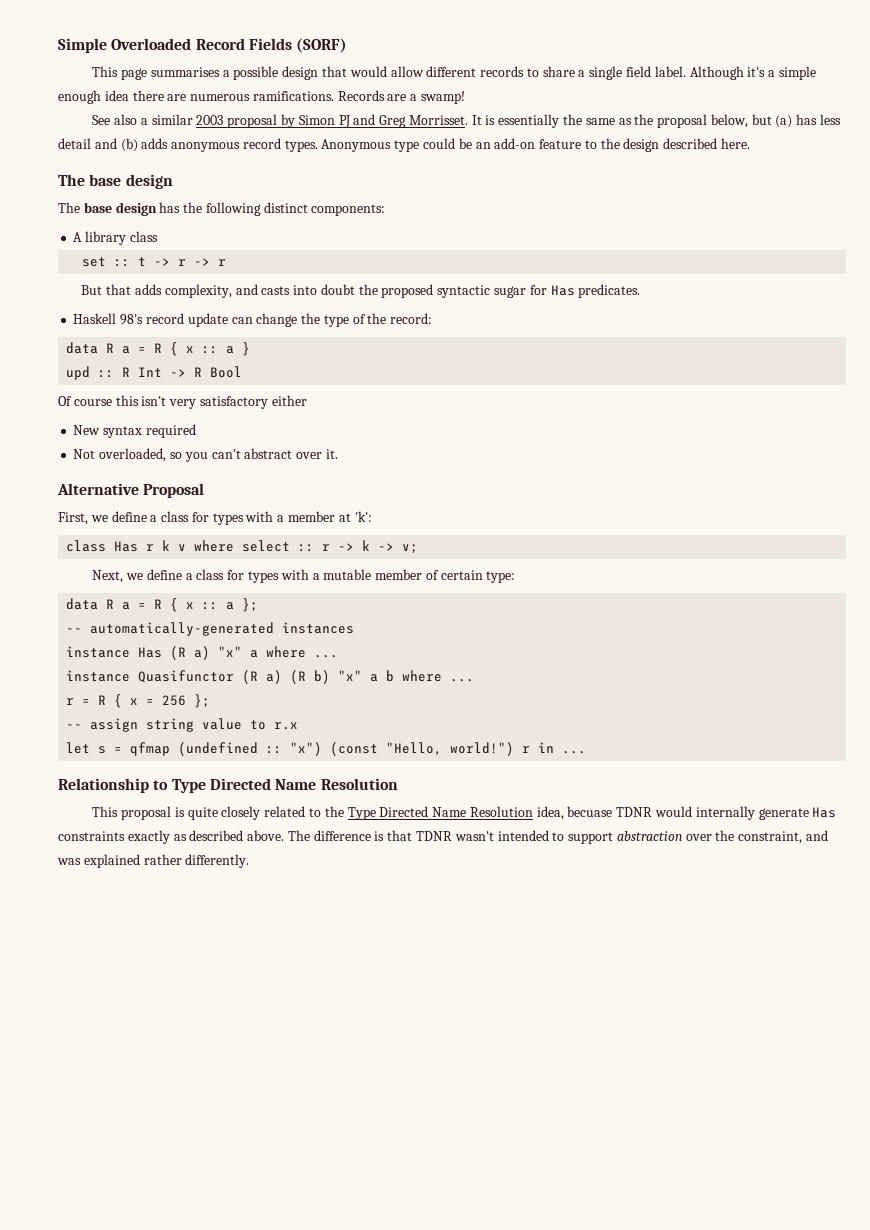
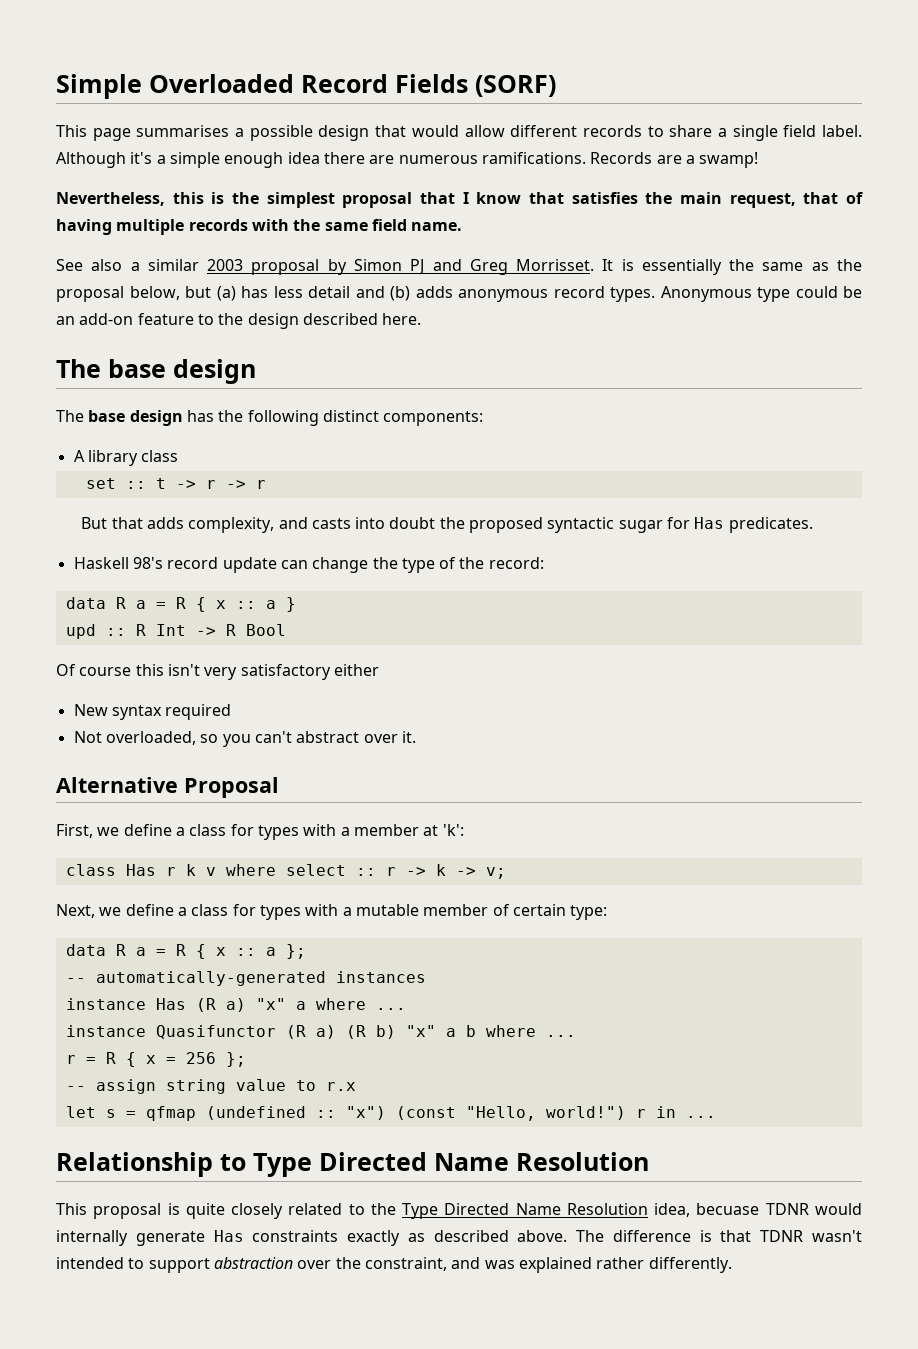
+ Nevertheless, this is the simplest proposal that I know that satisfies the main request, that of having multiple records with the same field name.

